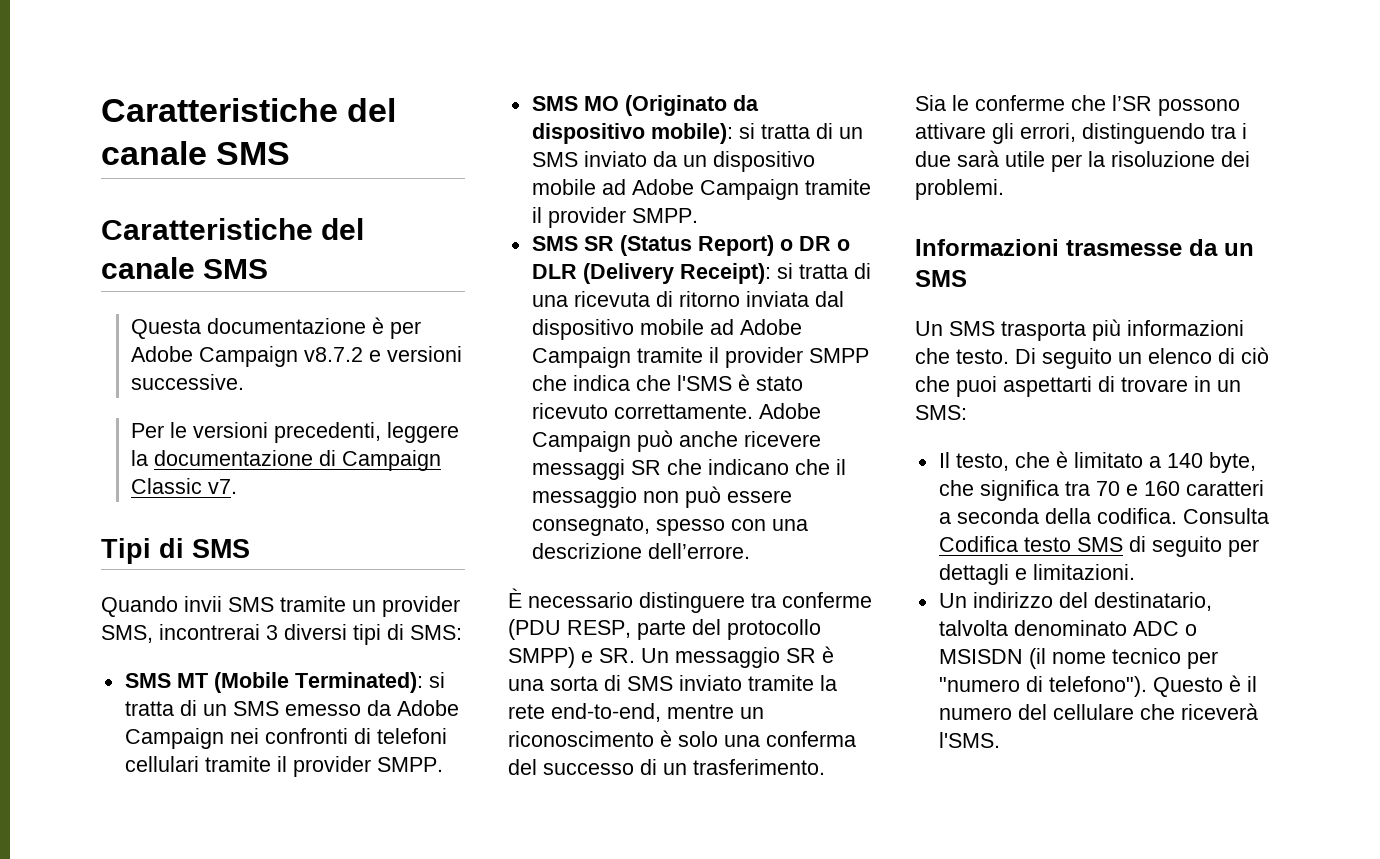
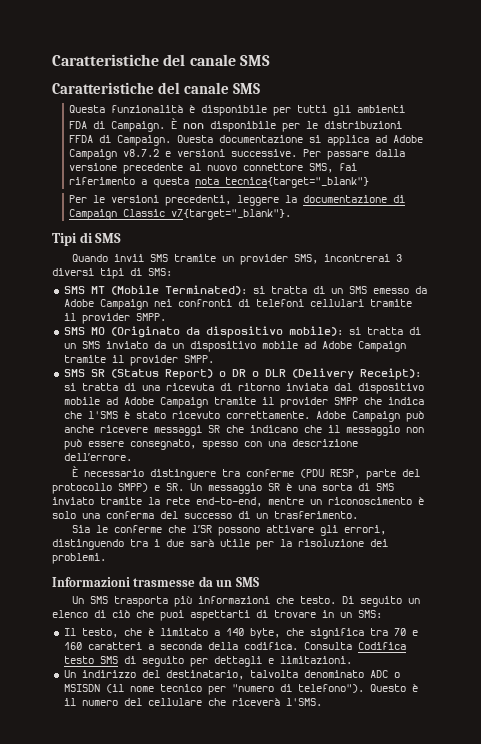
- Questa documentazione è per Adobe Campaign v8.7.2 e versioni successive.
+ Questa funzionalità è disponibile per tutti gli ambienti FDA di Campaign. È non disponibile per le distribuzioni FFDA di Campaign. Questa documentazione si applica ad Adobe Campaign v8.7.2 e versioni successive. Per passare dalla versione precedente al nuovo connettore SMS, fai riferimento a questa nota tecnica{target="_blank"}
- Per le versioni precedenti, leggere la documentazione di Campaign Classic v7.
+ Per le versioni precedenti, leggere la documentazione di Campaign Classic v7{target="_blank"}.

